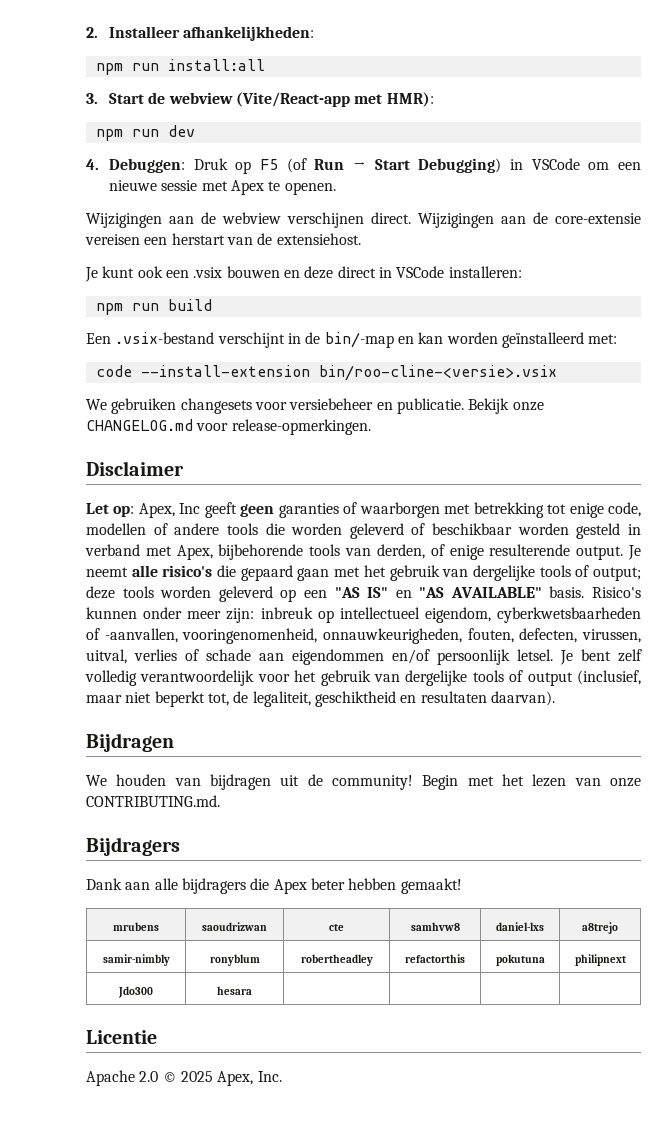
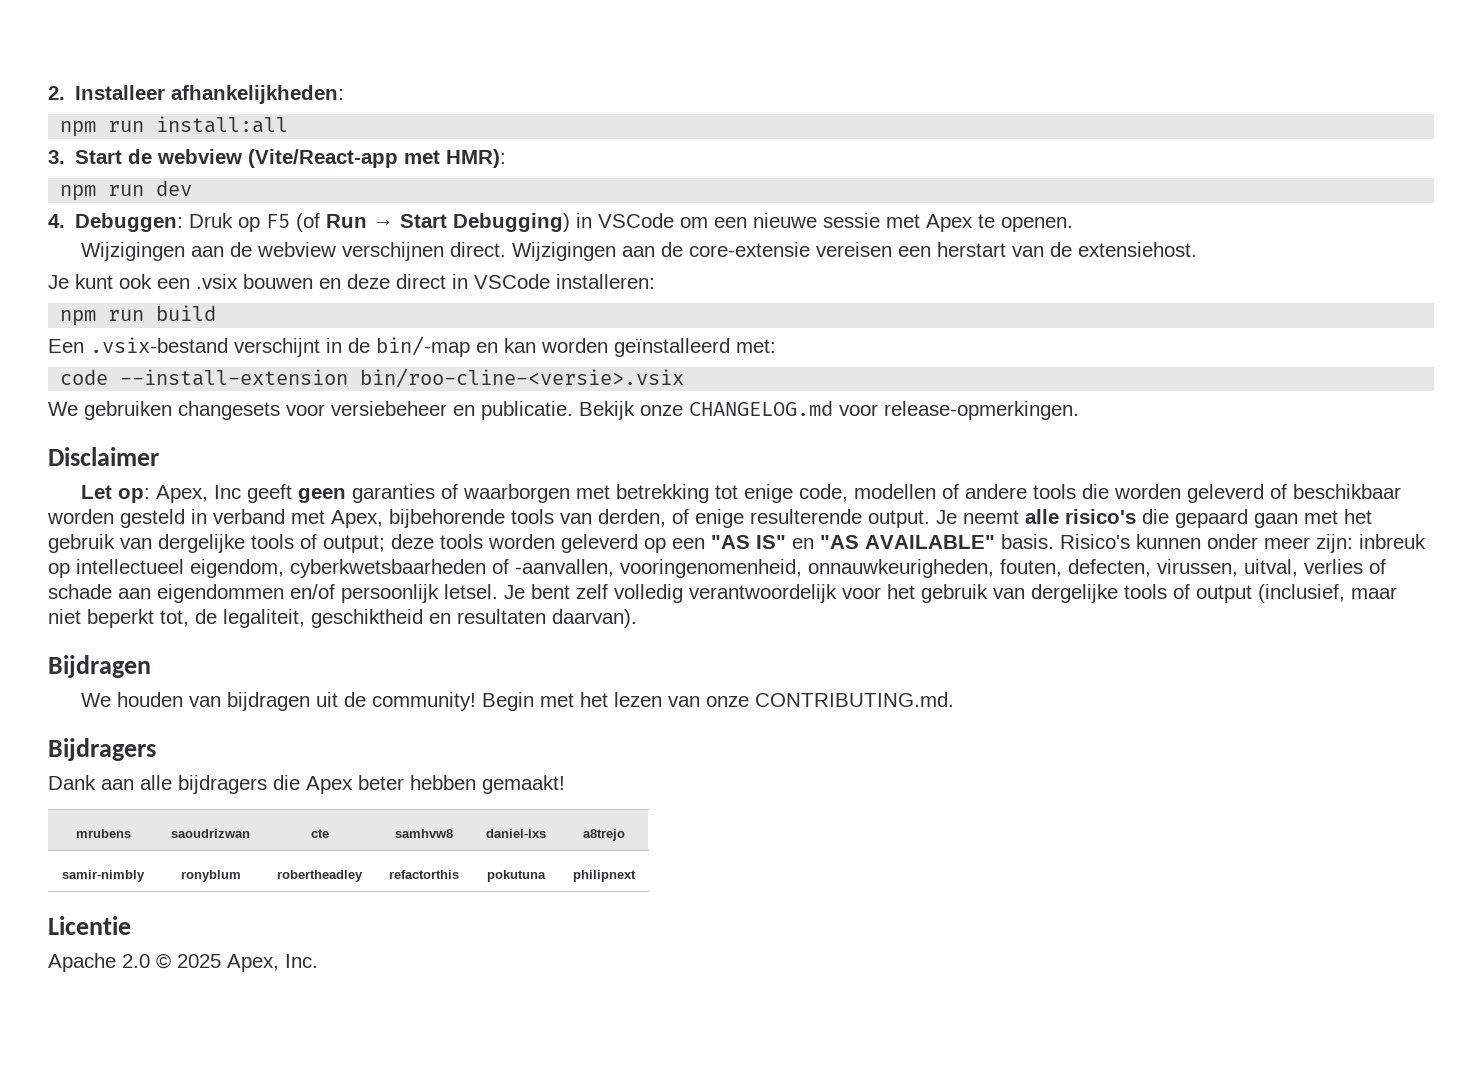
- Jdo300 | hesara | | | |

